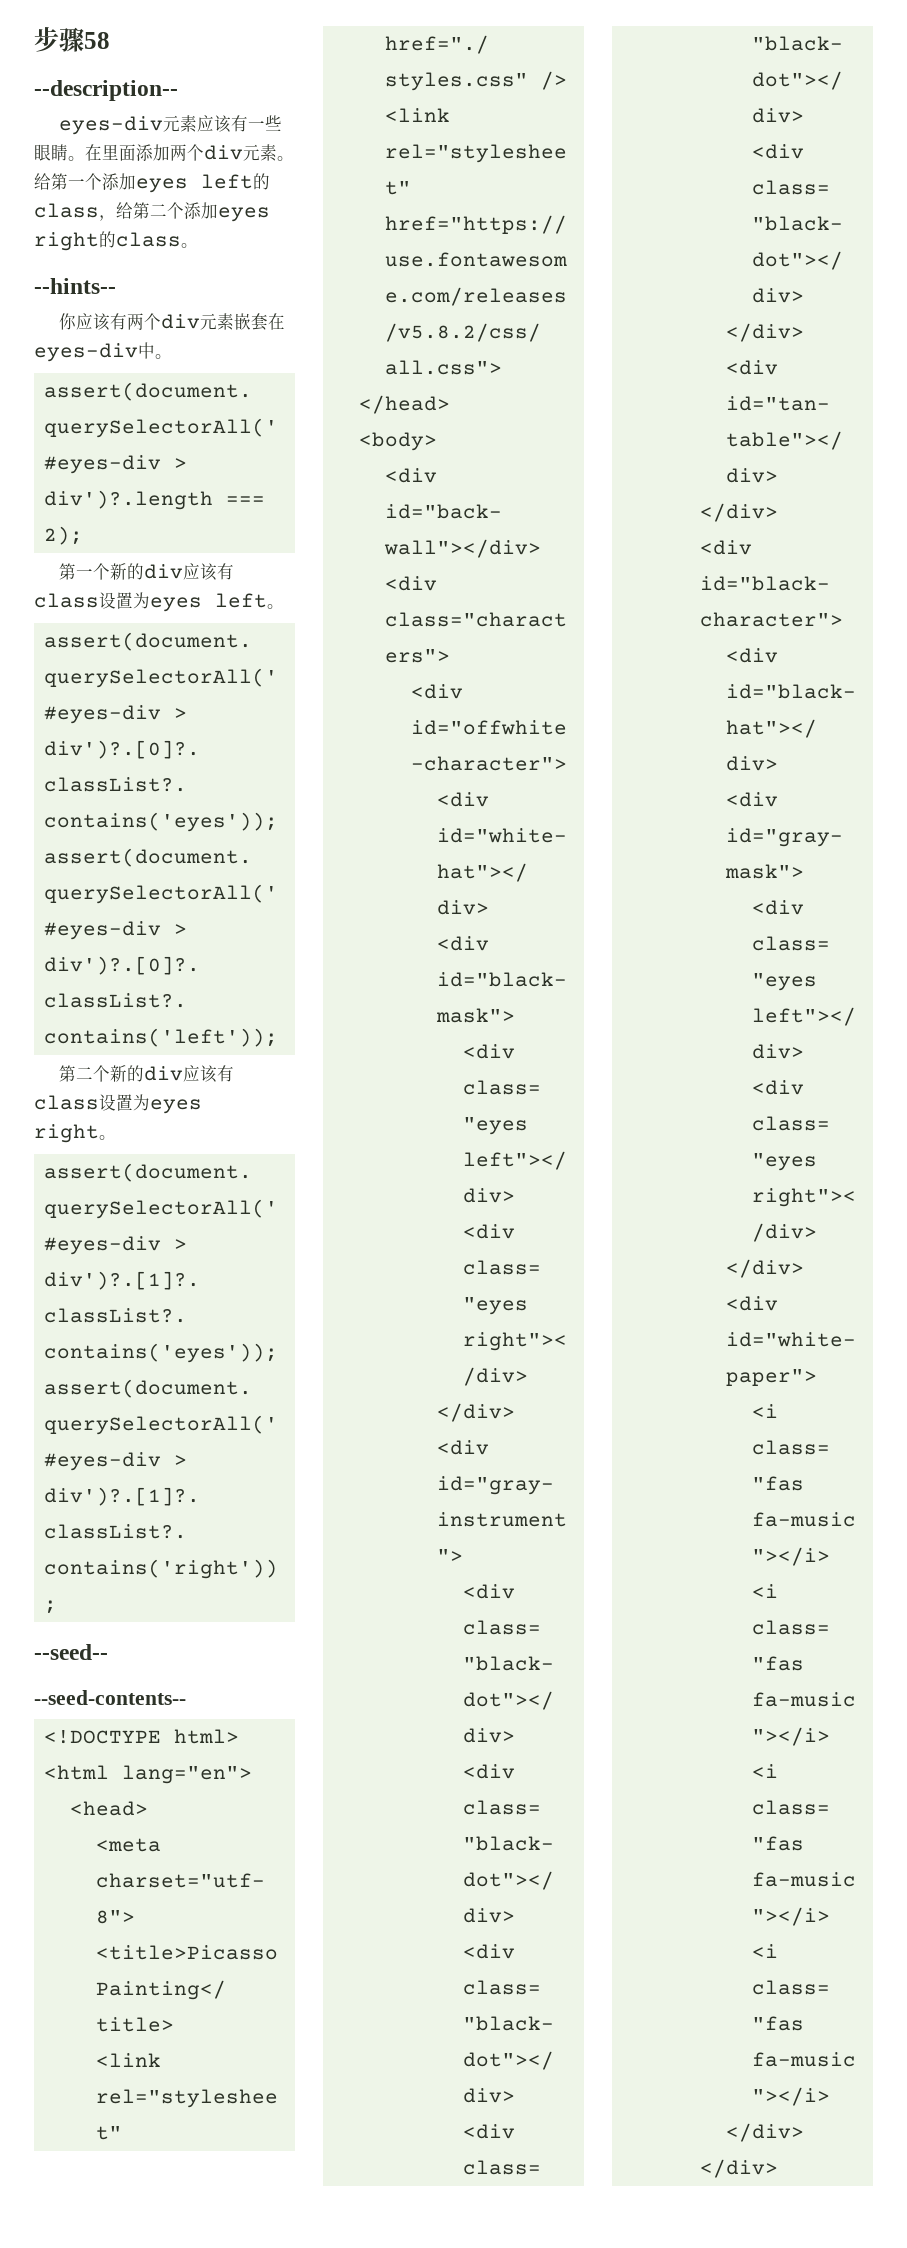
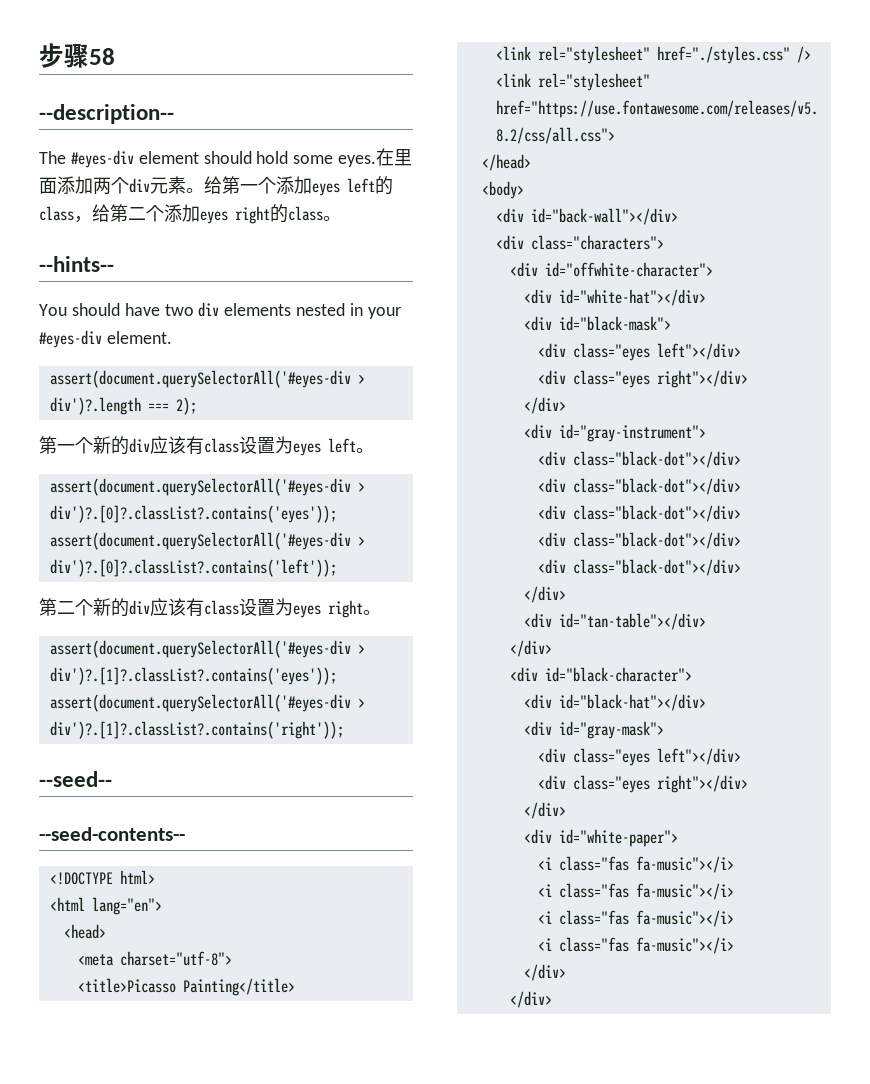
- eyes-div元素应该有一些眼睛。
+ The #eyes-div element should hold some eyes.
- 你应该有两个div元素嵌套在eyes-div中。
+ You should have two div elements nested in your #eyes-div element.

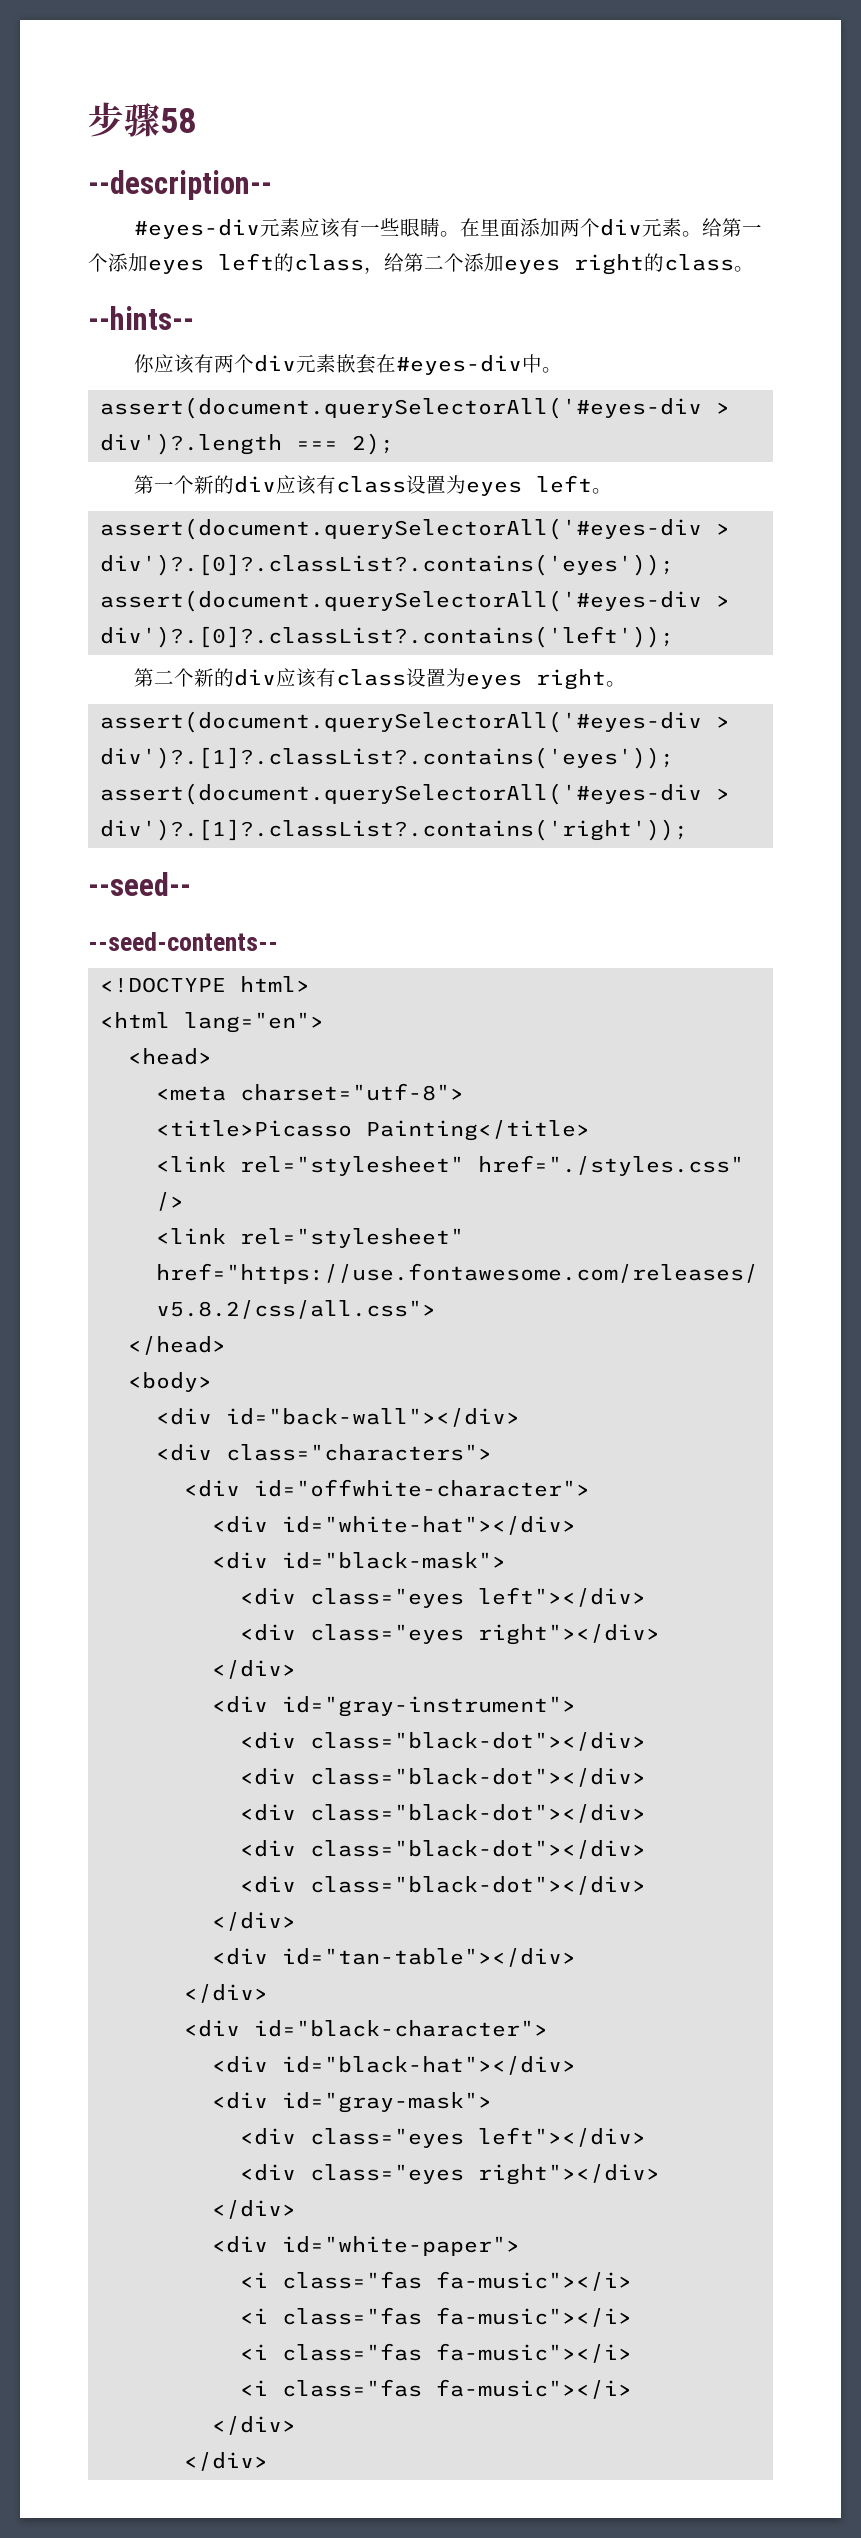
- The #eyes-div element should hold some eyes.
+ #eyes-div元素应该有一些眼睛。
- You should have two div elements nested in your #eyes-div element.
+ 你应该有两个div元素嵌套在#eyes-div中。

